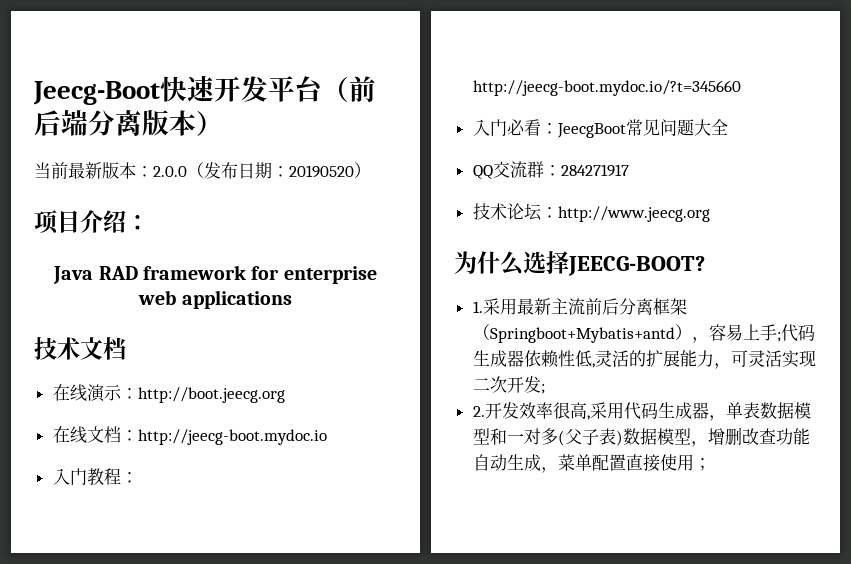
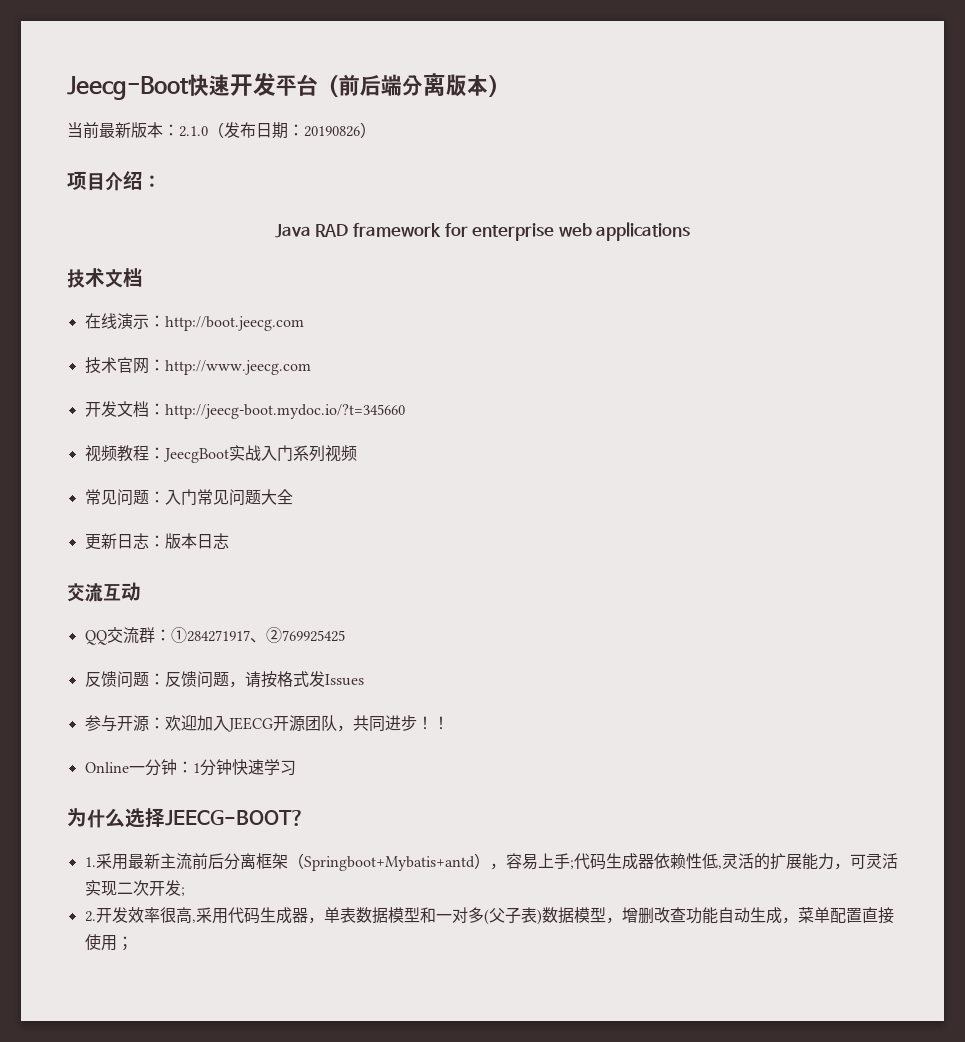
- 当前最新版本：2.0.0（发布日期：20190520）
+ 当前最新版本：2.1.0（发布日期：20190826）
- 在线演示：http://boot.jeecg.org
- 在线文档：http://jeecg-boot.mydoc.io
- 入门教程：http://jeecg-boot.mydoc.io/?t=345660
- 入门必看：JeecgBoot常见问题大全
- QQ交流群：284271917
- 技术论坛：http://www.jeecg.org
+ 在线演示：http://boot.jeecg.com
+ 技术官网：http://www.jeecg.com
+ 开发文档：http://jeecg-boot.mydoc.io/?t=345660
+ 视频教程：JeecgBoot实战入门系列视频
+ 常见问题：入门常见问题大全
+ 更新日志：版本日志
+ 交流互动
+ QQ交流群：①284271917、②769925425
+ 反馈问题：反馈问题，请按格式发Issues
+ 参与开源：欢迎加入JEECG开源团队，共同进步！！
+ Online一分钟：1分钟快速学习

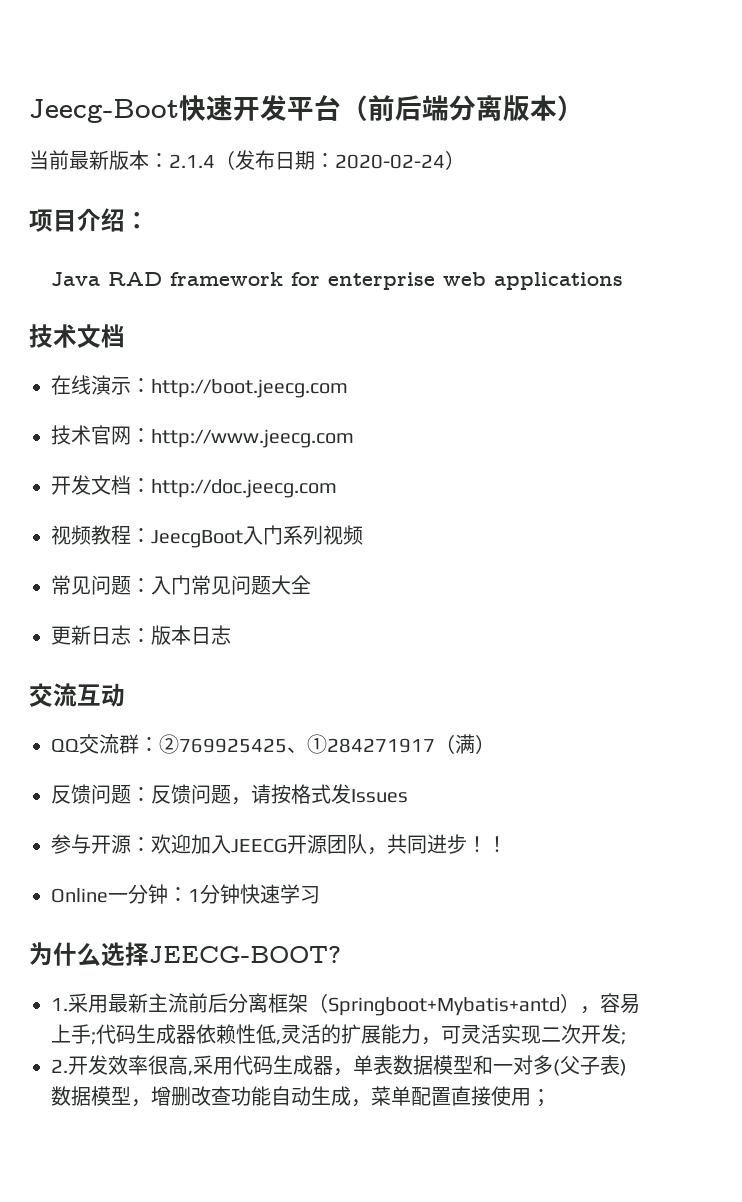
- 当前最新版本：2.1.0（发布日期：20190826）
+ 当前最新版本：2.1.4（发布日期：2020-02-24）
- 开发文档：http://jeecg-boot.mydoc.io/?t=345660
+ 开发文档：http://doc.jeecg.com
- 视频教程：JeecgBoot实战入门系列视频
+ 视频教程：JeecgBoot入门系列视频
- QQ交流群：①284271917、②769925425
+ QQ交流群：②769925425、①284271917（满）

